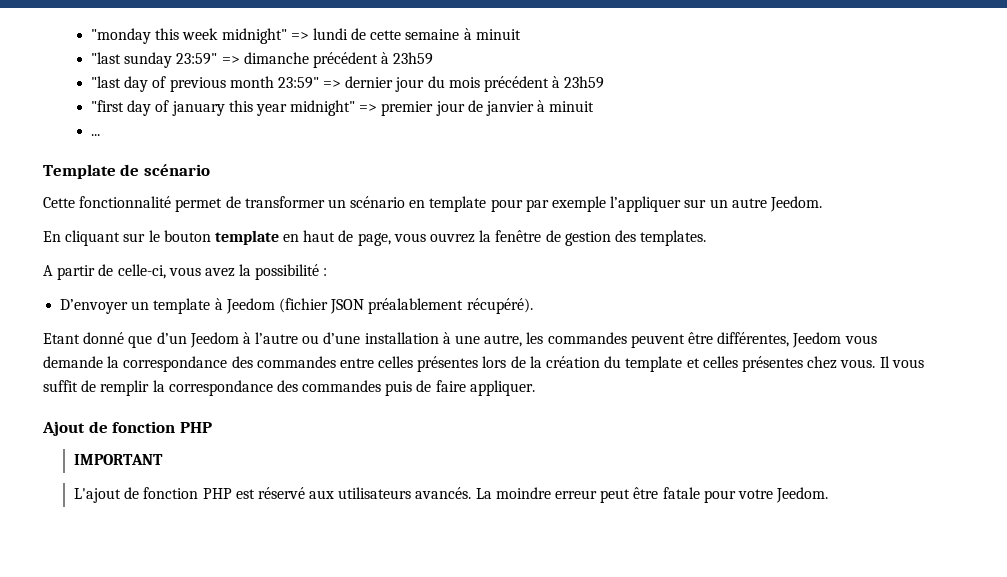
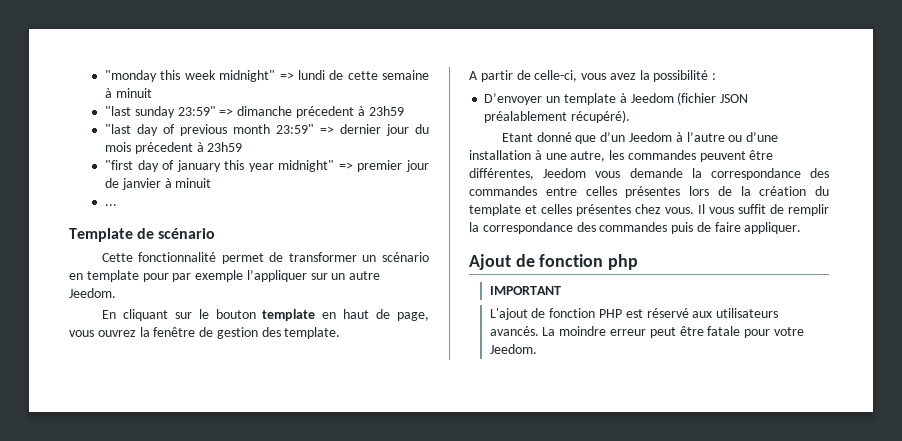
- "last sunday 23:59" => dimanche précédent à 23h59
+ "last sunday 23:59" => dimanche précedent à 23h59
- "last day of previous month 23:59" => dernier jour du mois précédent à 23h59
+ "last day of previous month 23:59" => dernier jour du mois précedent à 23h59
- En cliquant sur le bouton template en haut de page, vous ouvrez la fenêtre de gestion des templates.
+ En cliquant sur le bouton template en haut de page, vous ouvrez la fenêtre de gestion des template.
- Ajout de fonction PHP
+ Ajout de fonction php

